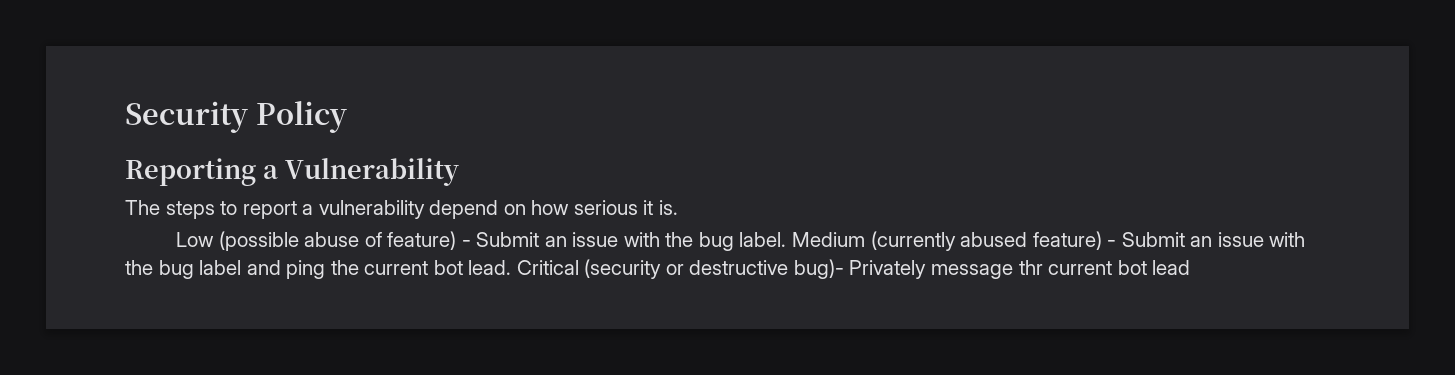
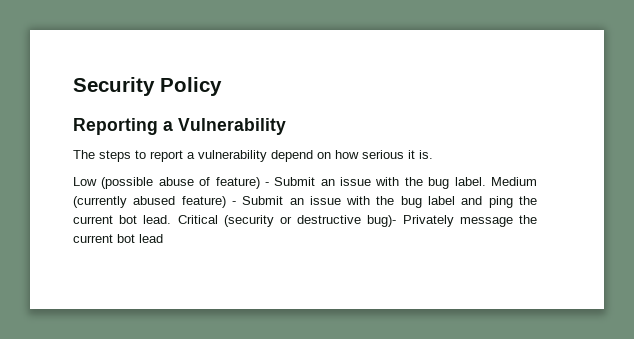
- Critical (security or destructive bug)- Privately message thr current bot lead
+ Critical (security or destructive bug)- Privately message the current bot lead

